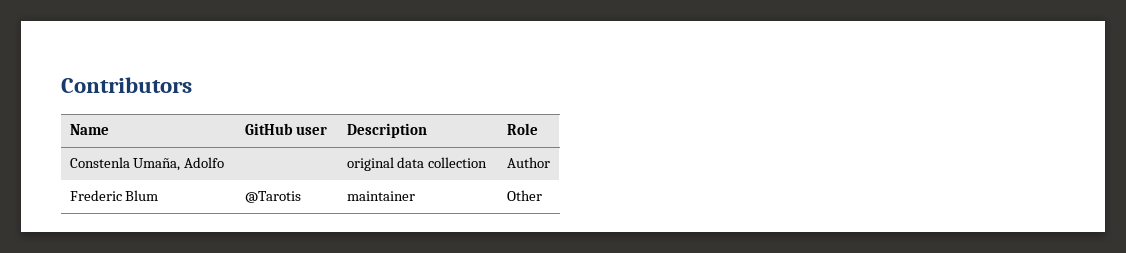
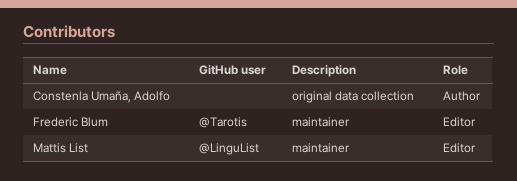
- Frederic Blum | @Tarotis | maintainer | Other
+ Frederic Blum | @Tarotis | maintainer | Editor
+ Mattis List | @LinguList | maintainer | Editor

